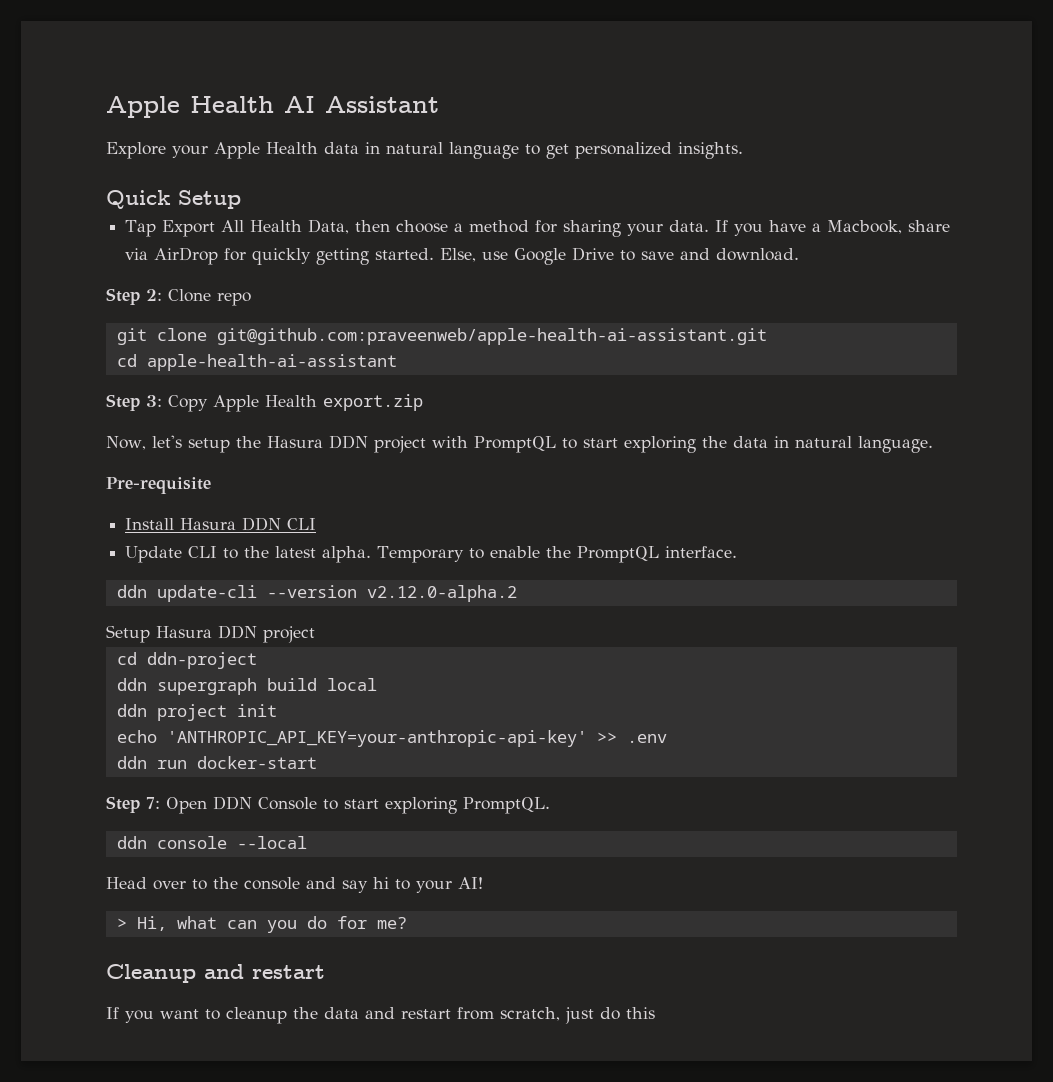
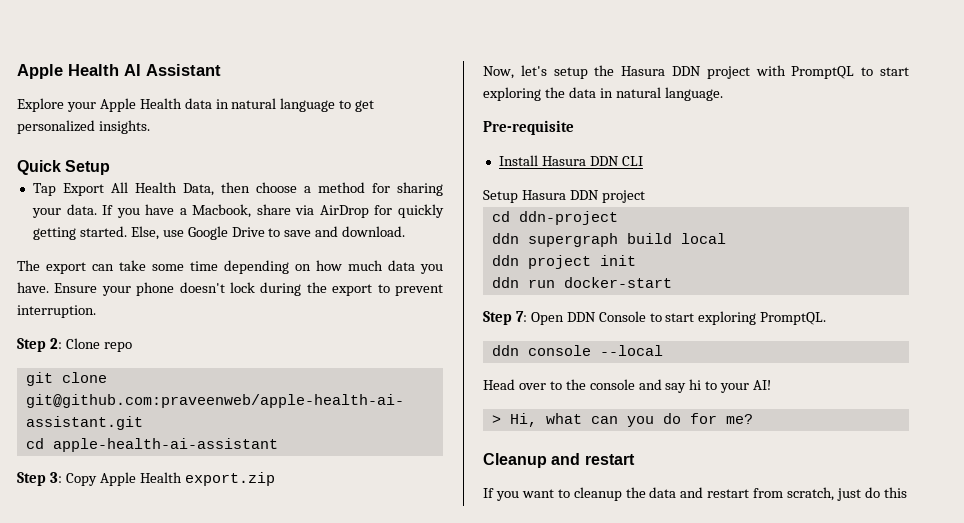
+ The export can take some time depending on how much data you have. Ensure your phone doesn't lock during the export to prevent interruption.
- Update CLI to the latest alpha. Temporary to enable the PromptQL interface.
- ddn update-cli --version v2.12.0-alpha.2
- echo 'ANTHROPIC_API_KEY=your-anthropic-api-key' >> .env

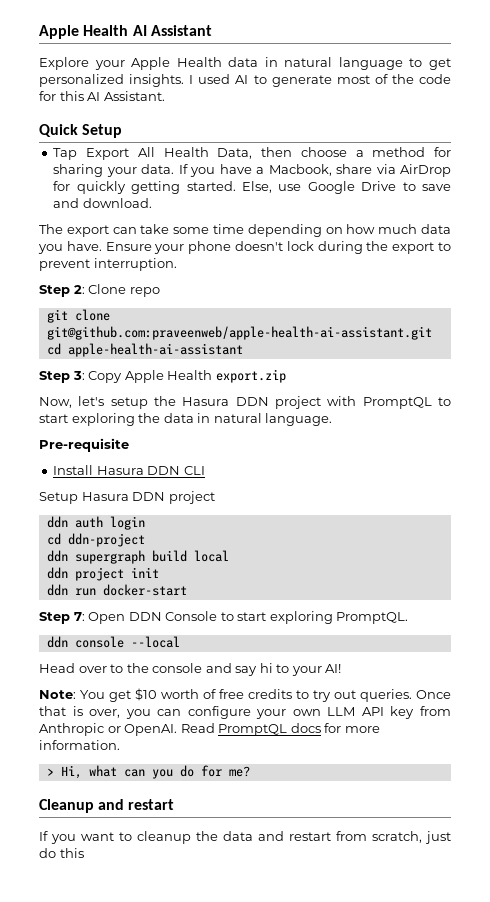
+ I used AI to generate most of the code for this AI Assistant.
+ ddn auth login
+ Note: You get $10 worth of free credits to try out queries. Once that is over, you can configure your own LLM API key from Anthropic or OpenAI. Read PromptQL docs for more information.

